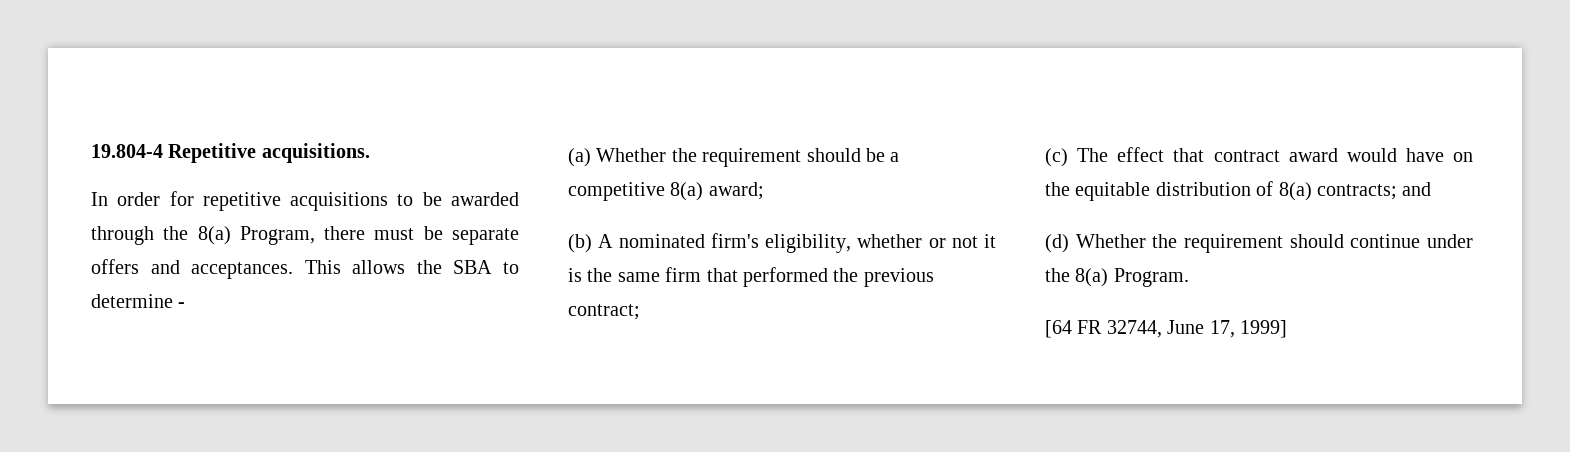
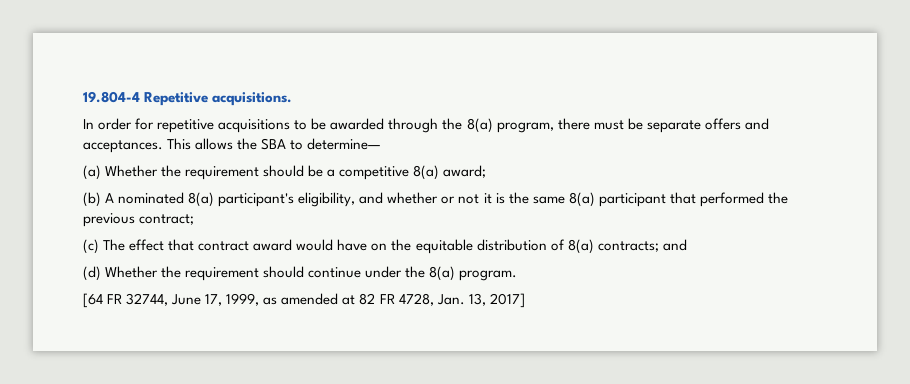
- In order for repetitive acquisitions to be awarded through the 8(a) Program, there must be separate offers and acceptances.
+ In order for repetitive acquisitions to be awarded through the 8(a) program, there must be separate offers and acceptances.
- This allows the SBA to determine -
+ This allows the SBA to determine—
- (b) A nominated firm's eligibility, whether or not it is the same firm that performed the previous contract;
+ (b) A nominated 8(a) participant's eligibility, and whether or not it is the same 8(a) participant that performed the previous contract;
- (d) Whether the requirement should continue under the 8(a) Program.
+ (d) Whether the requirement should continue under the 8(a) program.
- [64 FR 32744, June 17, 1999]
+ [64 FR 32744, June 17, 1999, as amended at 82 FR 4728, Jan. 13, 2017]

